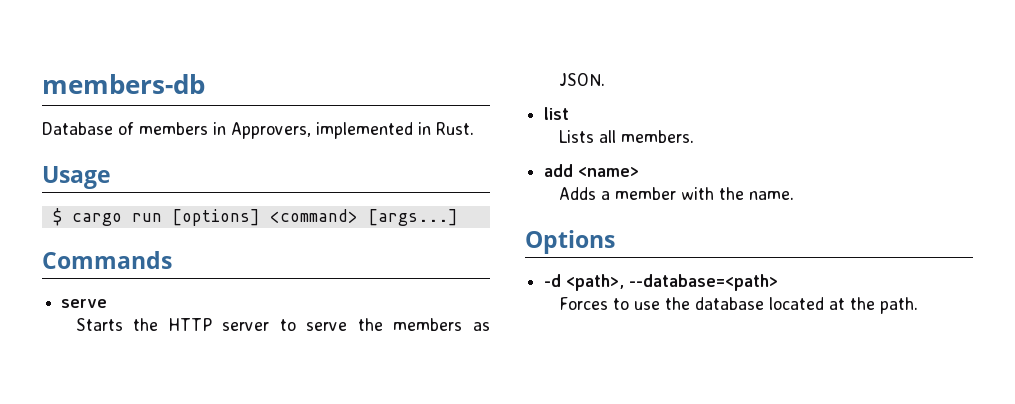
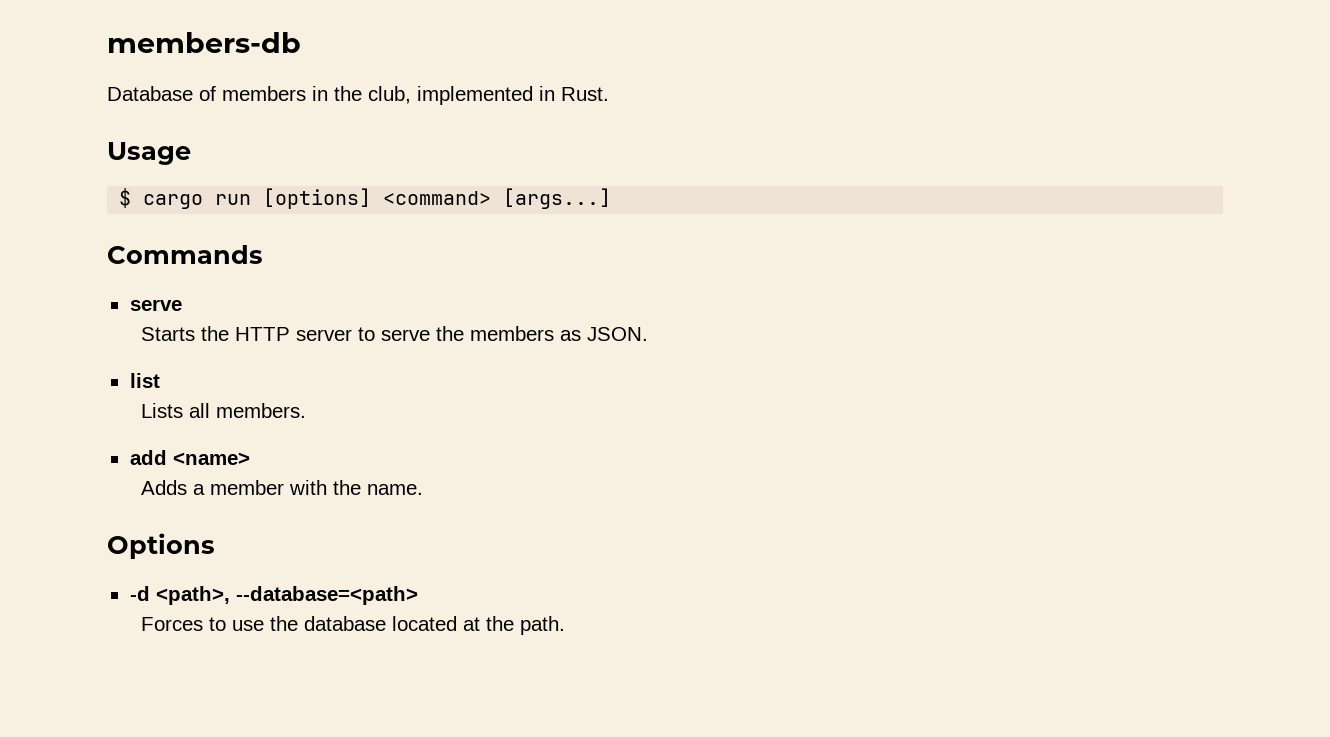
- Database of members in Approvers, implemented in Rust.
+ Database of members in the club, implemented in Rust.

